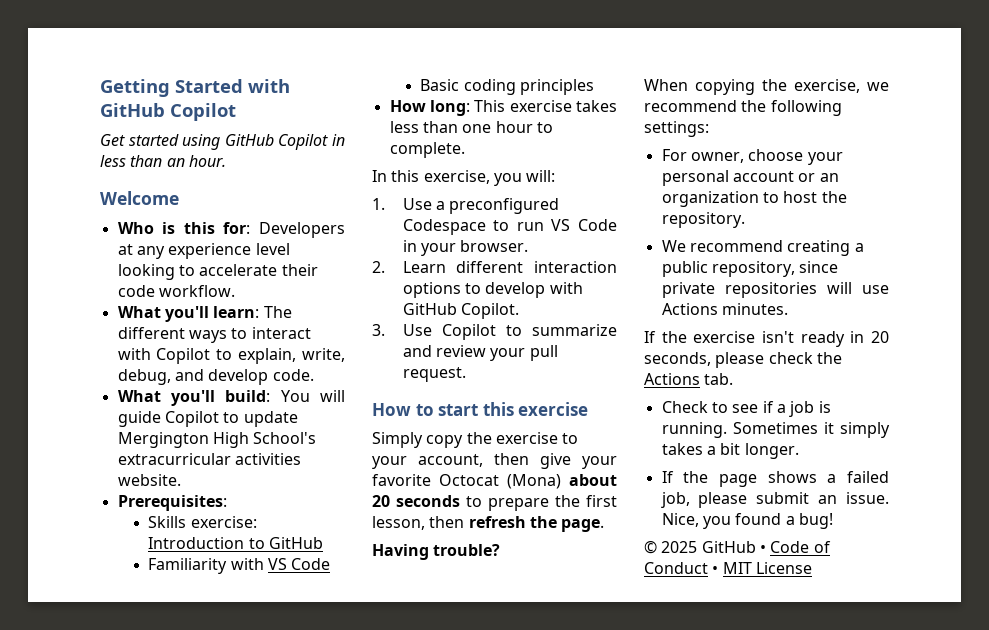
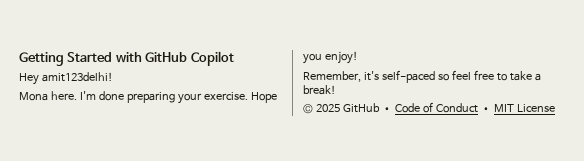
- Get started using GitHub Copilot in less than an hour.
- Welcome
- Who is this for: Developers at any experience level looking to accelerate their code workflow.
- What you'll learn: The different ways to interact with Copilot to explain, write, debug, and develop code.
- What you'll build: You will guide Copilot to update Mergington High School's extracurricular activities website.
- Prerequisites:
- Skills exercise: Introduction to GitHub
- Familiarity with VS Code
- Basic coding principles
- How long: This exercise takes less than one hour to complete.
- In this exercise, you will:
- 1. Use a preconfigured Codespace to run VS Code in your browser.
- 2. Learn different interaction options to develop with GitHub Copilot.
- 3. Use Copilot to summarize and review your pull request.
- How to start this exercise
- Simply copy the exercise to your account, then give your favorite Octocat (Mona) about 20 seconds to prepare the first lesson, then refresh the page.
- Having trouble?
- When copying the exercise, we recommend the following settings:
- For owner, choose your personal account or an organization to host the repository.
- We recommend creating a public repository, since private repositories will use Actions minutes.
- If the exercise isn't ready in 20 seconds, please check the Actions tab.
- Check to see if a job is running. Sometimes it simply takes a bit longer.
- If the page shows a failed job, please submit an issue. Nice, you found a bug!
+ Hey amit123delhi!
+ Mona here. I'm done preparing your exercise. Hope you enjoy!
+ Remember, it's self-paced so feel free to take a break!

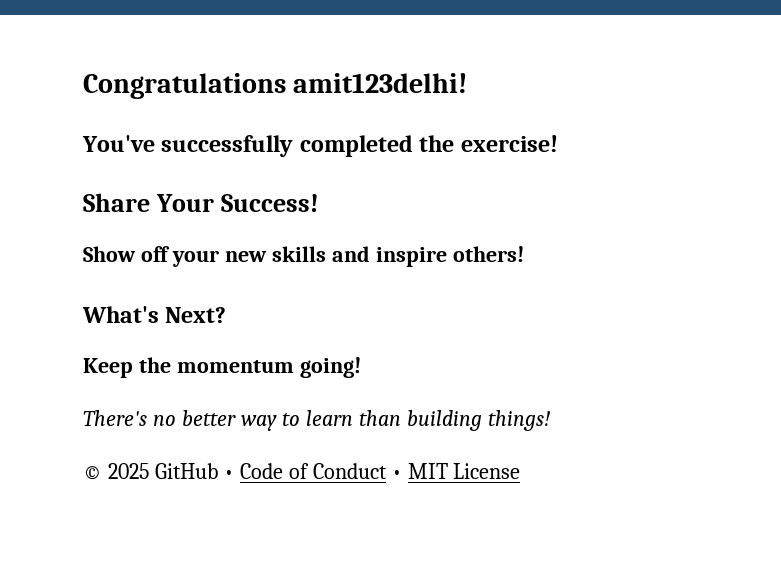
- Getting Started with GitHub Copilot
- Hey amit123delhi!
- Mona here. I'm done preparing your exercise. Hope you enjoy!
- Remember, it's self-paced so feel free to take a break!
+ Congratulations amit123delhi!
+ You've successfully completed the exercise!
+ Share Your Success!
+ Show off your new skills and inspire others!
+ What's Next?
+ Keep the momentum going!
+ There's no better way to learn than building things!

